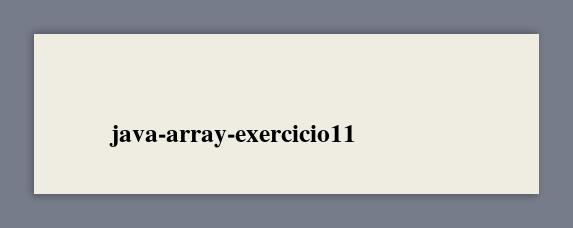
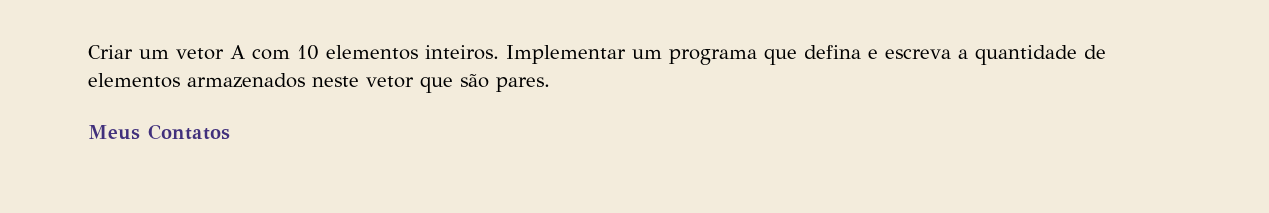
- java-array-exercicio11
+ Criar um vetor A com 10 elementos inteiros. Implementar um programa que defina e escreva a quantidade de elementos armazenados neste vetor que são pares.
+ Meus Contatos

